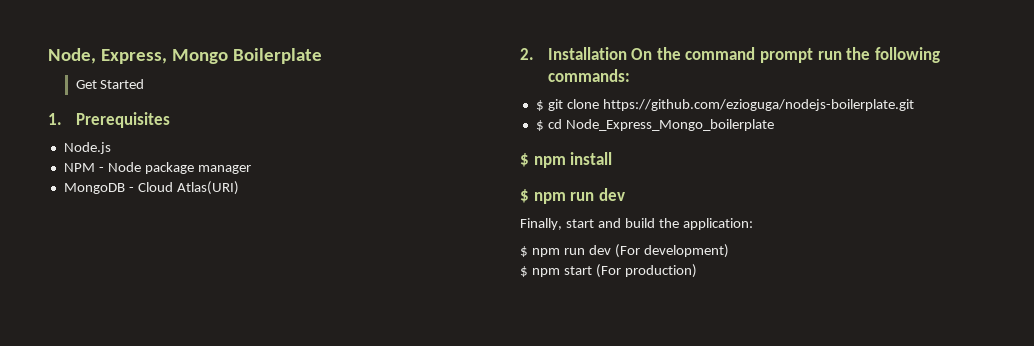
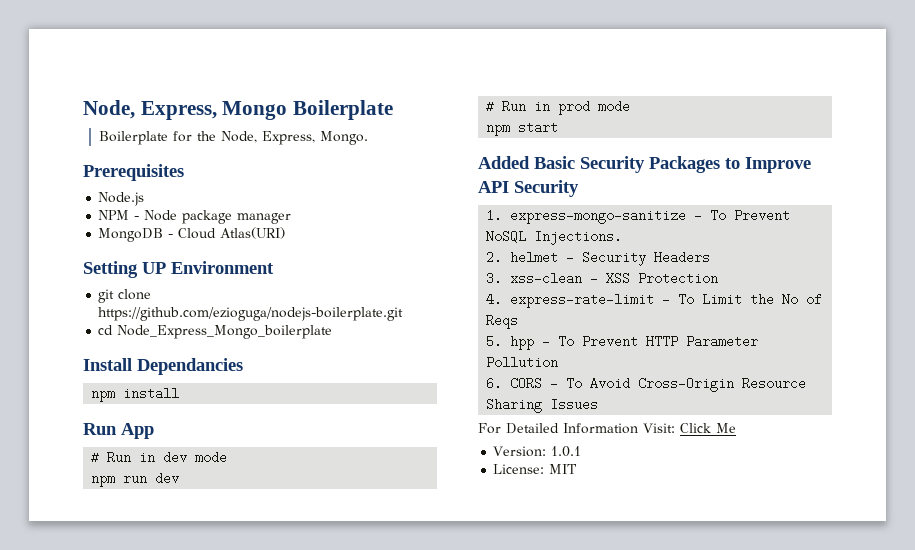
- Get Started
- 1. Prerequisites
+ Boilerplate for the Node, Express, Mongo.
+ Prerequisites
- 2. Installation On the command prompt run the following commands:
- $ git clone https://github.com/ezioguga/nodejs-boilerplate.git
+ Setting UP Environment
+ git clone https://github.com/ezioguga/nodejs-boilerplate.git
- $ cd Node_Express_Mongo_boilerplate
+ cd Node_Express_Mongo_boilerplate
- $ npm install
- $ npm run dev
- Finally, start and build the application:
- $ npm run dev (For development)
- $ npm start (For production)
+ Install Dependancies
+ npm install
+ Run App
+ # Run in dev mode
+ npm run dev
+ # Run in prod mode
+ npm start
+ Added Basic Security Packages to Improve API Security
+ 1. express-mongo-sanitize - To Prevent NoSQL Injections.
+ 2. helmet - Security Headers
+ 3. xss-clean - XSS Protection
+ 4. express-rate-limit - To Limit the No of Reqs
+ 5. hpp - To Prevent HTTP Parameter Pollution
+ 6. CORS - To Avoid Cross-Origin Resource Sharing Issues
+ For Detailed Information Visit: Click Me
+ Version: 1.0.1
+ License: MIT

